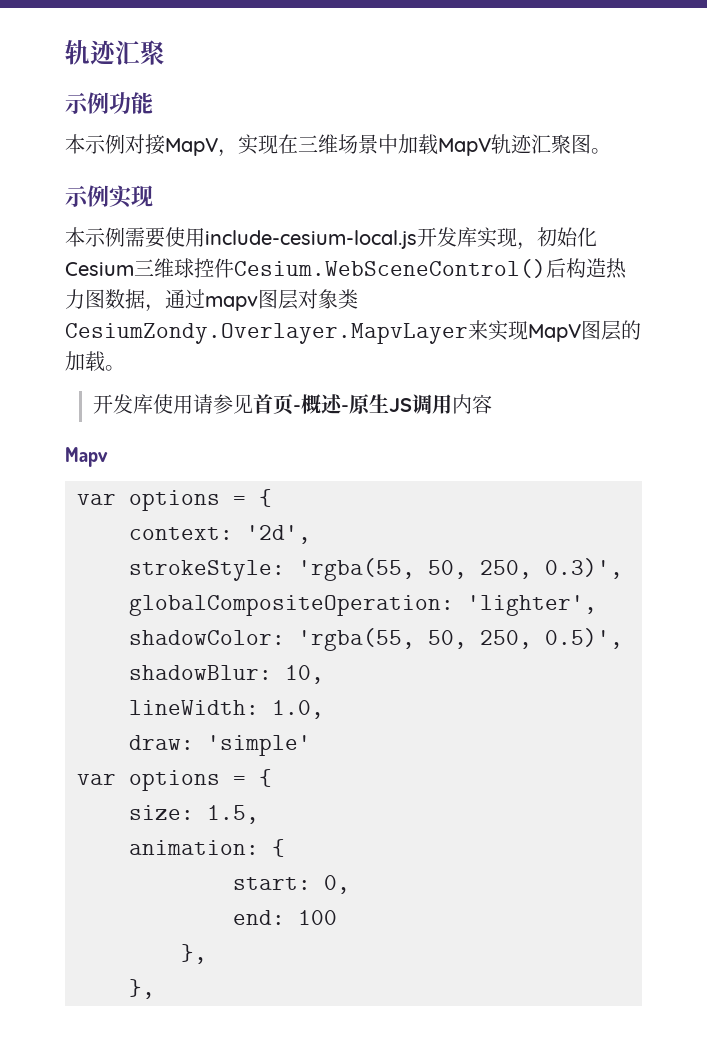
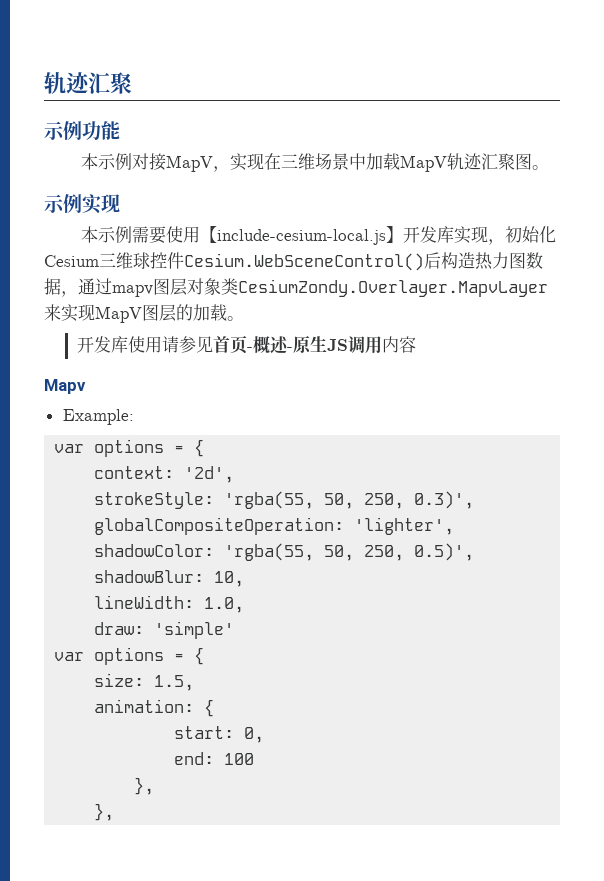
- 本示例需要使用include-cesium-local.js开发库实现，初始化Cesium三维球控件Cesium.WebSceneControl()后构造热力图数据，通过mapv图层对象类CesiumZondy.Overlayer.MapvLayer来实现MapV图层的加载。
+ 本示例需要使用【include-cesium-local.js】开发库实现，初始化Cesium三维球控件Cesium.WebSceneControl()后构造热力图数据，通过mapv图层对象类CesiumZondy.Overlayer.MapvLayer来实现MapV图层的加载。
+ Example:

